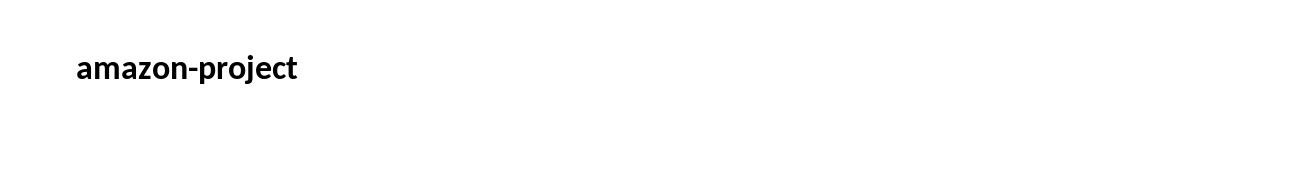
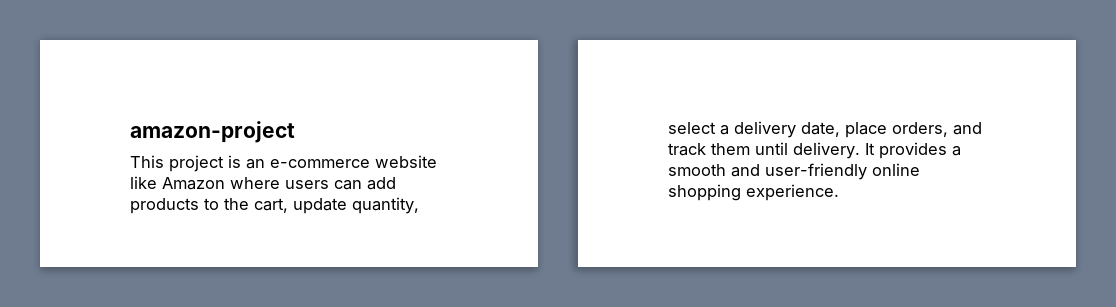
+ This project is an e-commerce website like Amazon where users can add products to the cart, update quantity, select a delivery date, place orders, and track them until delivery. It provides a smooth and user-friendly online shopping experience.

